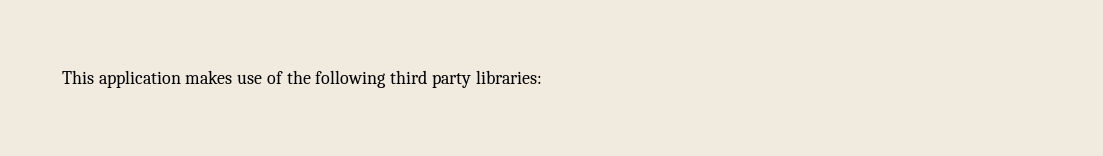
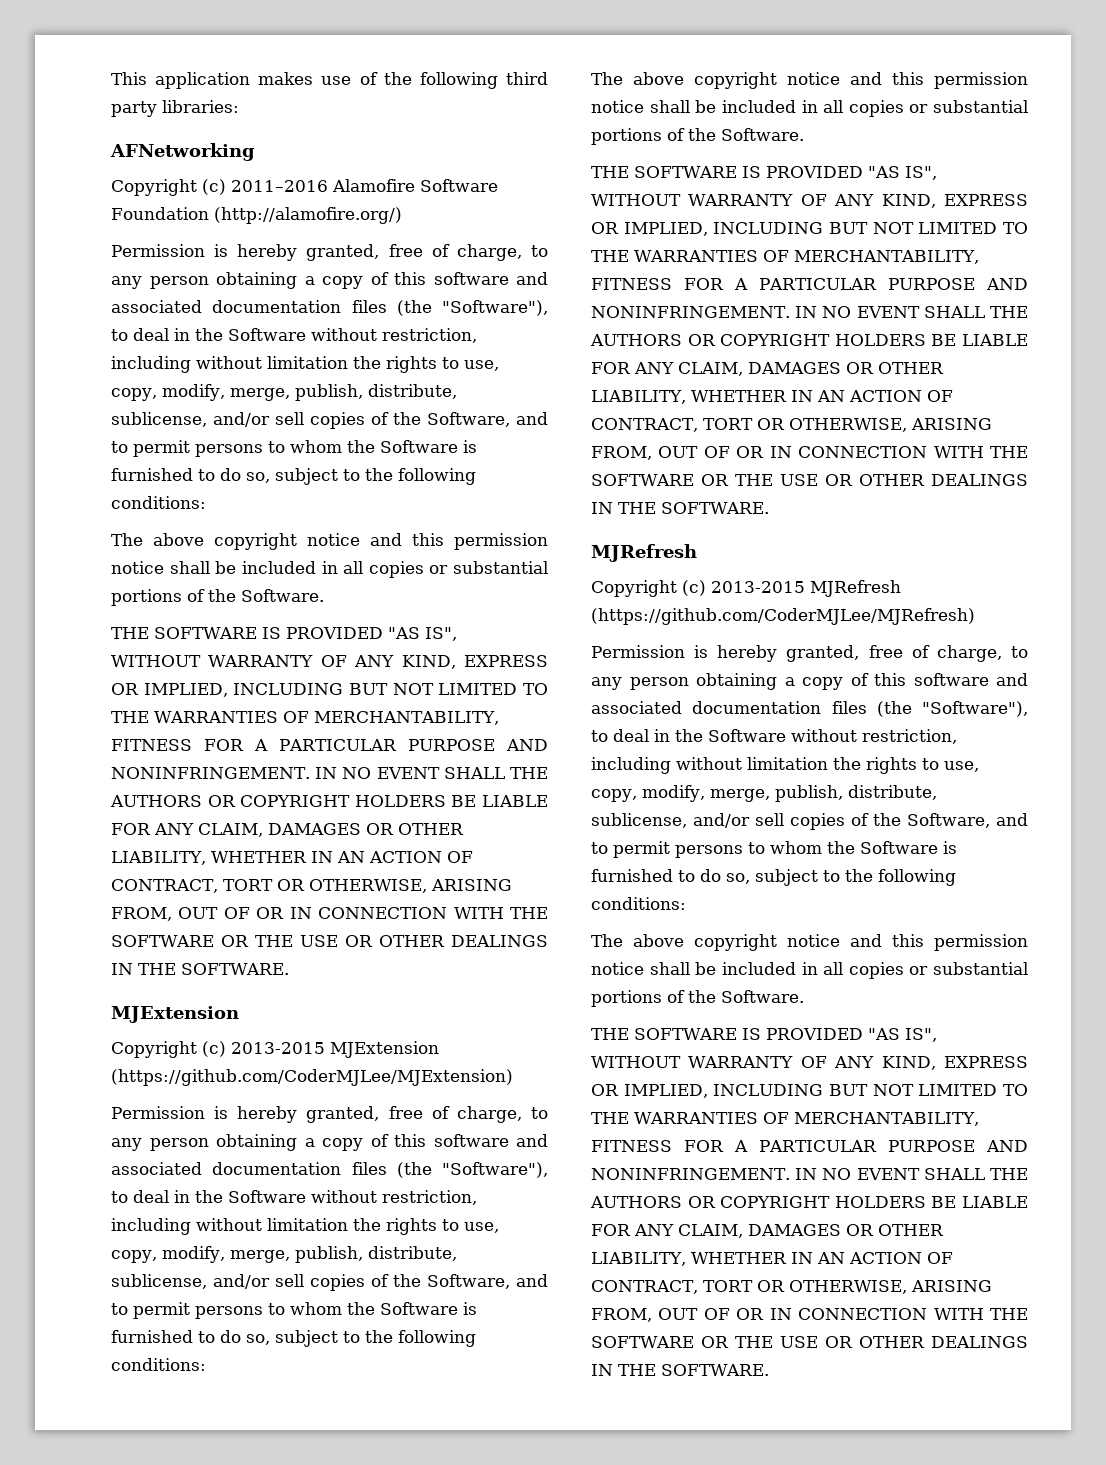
+ AFNetworking
+ Copyright (c) 2011–2016 Alamofire Software Foundation (http://alamofire.org/)
+ Permission is hereby granted, free of charge, to any person obtaining a copy of this software and associated documentation files (the "Software"), to deal in the Software without restriction, including without limitation the rights to use, copy, modify, merge, publish, distribute, sublicense, and/or sell copies of the Software, and to permit persons to whom the Software is furnished to do so, subject to the following conditions:
+ The above copyright notice and this permission notice shall be included in all copies or substantial portions of the Software.
+ THE SOFTWARE IS PROVIDED "AS IS", WITHOUT WARRANTY OF ANY KIND, EXPRESS OR IMPLIED, INCLUDING BUT NOT LIMITED TO THE WARRANTIES OF MERCHANTABILITY, FITNESS FOR A PARTICULAR PURPOSE AND NONINFRINGEMENT. IN NO EVENT SHALL THE AUTHORS OR COPYRIGHT HOLDERS BE LIABLE FOR ANY CLAIM, DAMAGES OR OTHER LIABILITY, WHETHER IN AN ACTION OF CONTRACT, TORT OR OTHERWISE, ARISING FROM, OUT OF OR IN CONNECTION WITH THE SOFTWARE OR THE USE OR OTHER DEALINGS IN THE SOFTWARE.
+ MJExtension
+ Copyright (c) 2013-2015 MJExtension (https://github.com/CoderMJLee/MJExtension)
+ Permission is hereby granted, free of charge, to any person obtaining a copy of this software and associated documentation files (the "Software"), to deal in the Software without restriction, including without limitation the rights to use, copy, modify, merge, publish, distribute, sublicense, and/or sell copies of the Software, and to permit persons to whom the Software is furnished to do so, subject to the following conditions:
+ The above copyright notice and this permission notice shall be included in all copies or substantial portions of the Software.
+ THE SOFTWARE IS PROVIDED "AS IS", WITHOUT WARRANTY OF ANY KIND, EXPRESS OR IMPLIED, INCLUDING BUT NOT LIMITED TO THE WARRANTIES OF MERCHANTABILITY, FITNESS FOR A PARTICULAR PURPOSE AND NONINFRINGEMENT. IN NO EVENT SHALL THE AUTHORS OR COPYRIGHT HOLDERS BE LIABLE FOR ANY CLAIM, DAMAGES OR OTHER LIABILITY, WHETHER IN AN ACTION OF CONTRACT, TORT OR OTHERWISE, ARISING FROM, OUT OF OR IN CONNECTION WITH THE SOFTWARE OR THE USE OR OTHER DEALINGS IN THE SOFTWARE.
+ MJRefresh
+ Copyright (c) 2013-2015 MJRefresh (https://github.com/CoderMJLee/MJRefresh)
+ Permission is hereby granted, free of charge, to any person obtaining a copy of this software and associated documentation files (the "Software"), to deal in the Software without restriction, including without limitation the rights to use, copy, modify, merge, publish, distribute, sublicense, and/or sell copies of the Software, and to permit persons to whom the Software is furnished to do so, subject to the following conditions:
+ The above copyright notice and this permission notice shall be included in all copies or substantial portions of the Software.
+ THE SOFTWARE IS PROVIDED "AS IS", WITHOUT WARRANTY OF ANY KIND, EXPRESS OR IMPLIED, INCLUDING BUT NOT LIMITED TO THE WARRANTIES OF MERCHANTABILITY, FITNESS FOR A PARTICULAR PURPOSE AND NONINFRINGEMENT. IN NO EVENT SHALL THE AUTHORS OR COPYRIGHT HOLDERS BE LIABLE FOR ANY CLAIM, DAMAGES OR OTHER LIABILITY, WHETHER IN AN ACTION OF CONTRACT, TORT OR OTHERWISE, ARISING FROM, OUT OF OR IN CONNECTION WITH THE SOFTWARE OR THE USE OR OTHER DEALINGS IN THE SOFTWARE.

